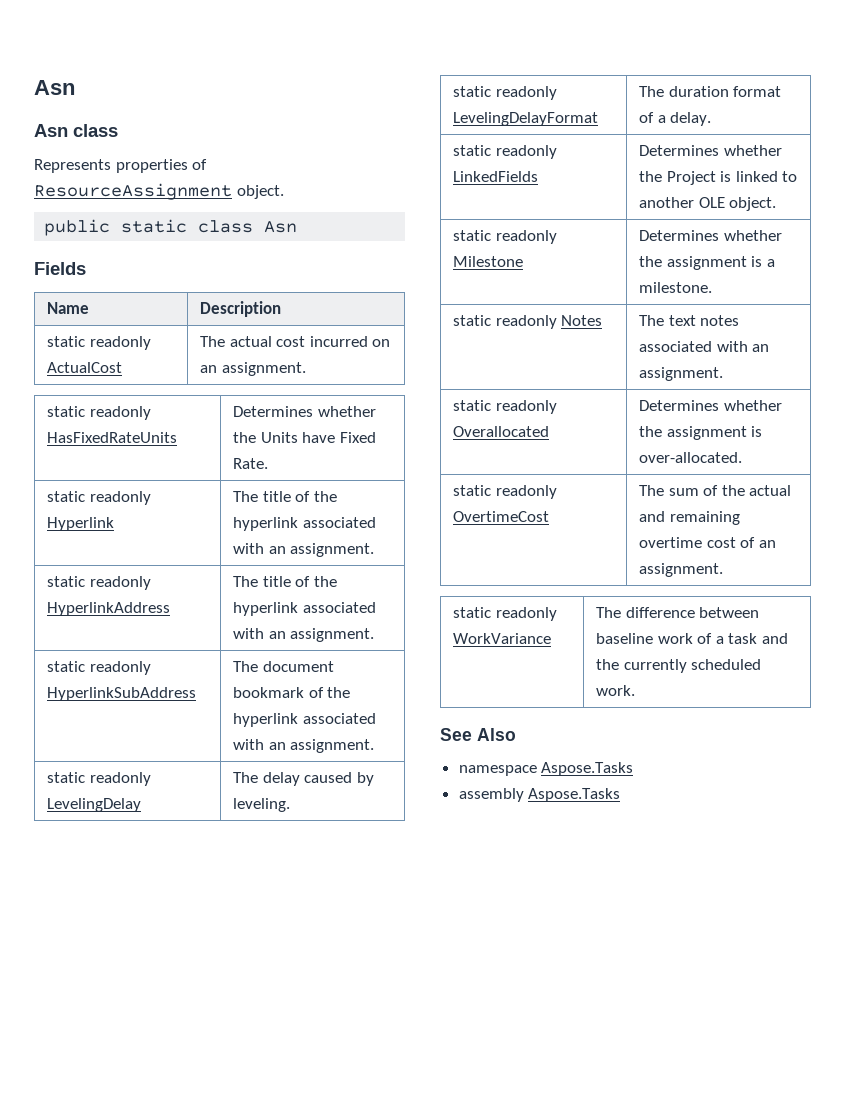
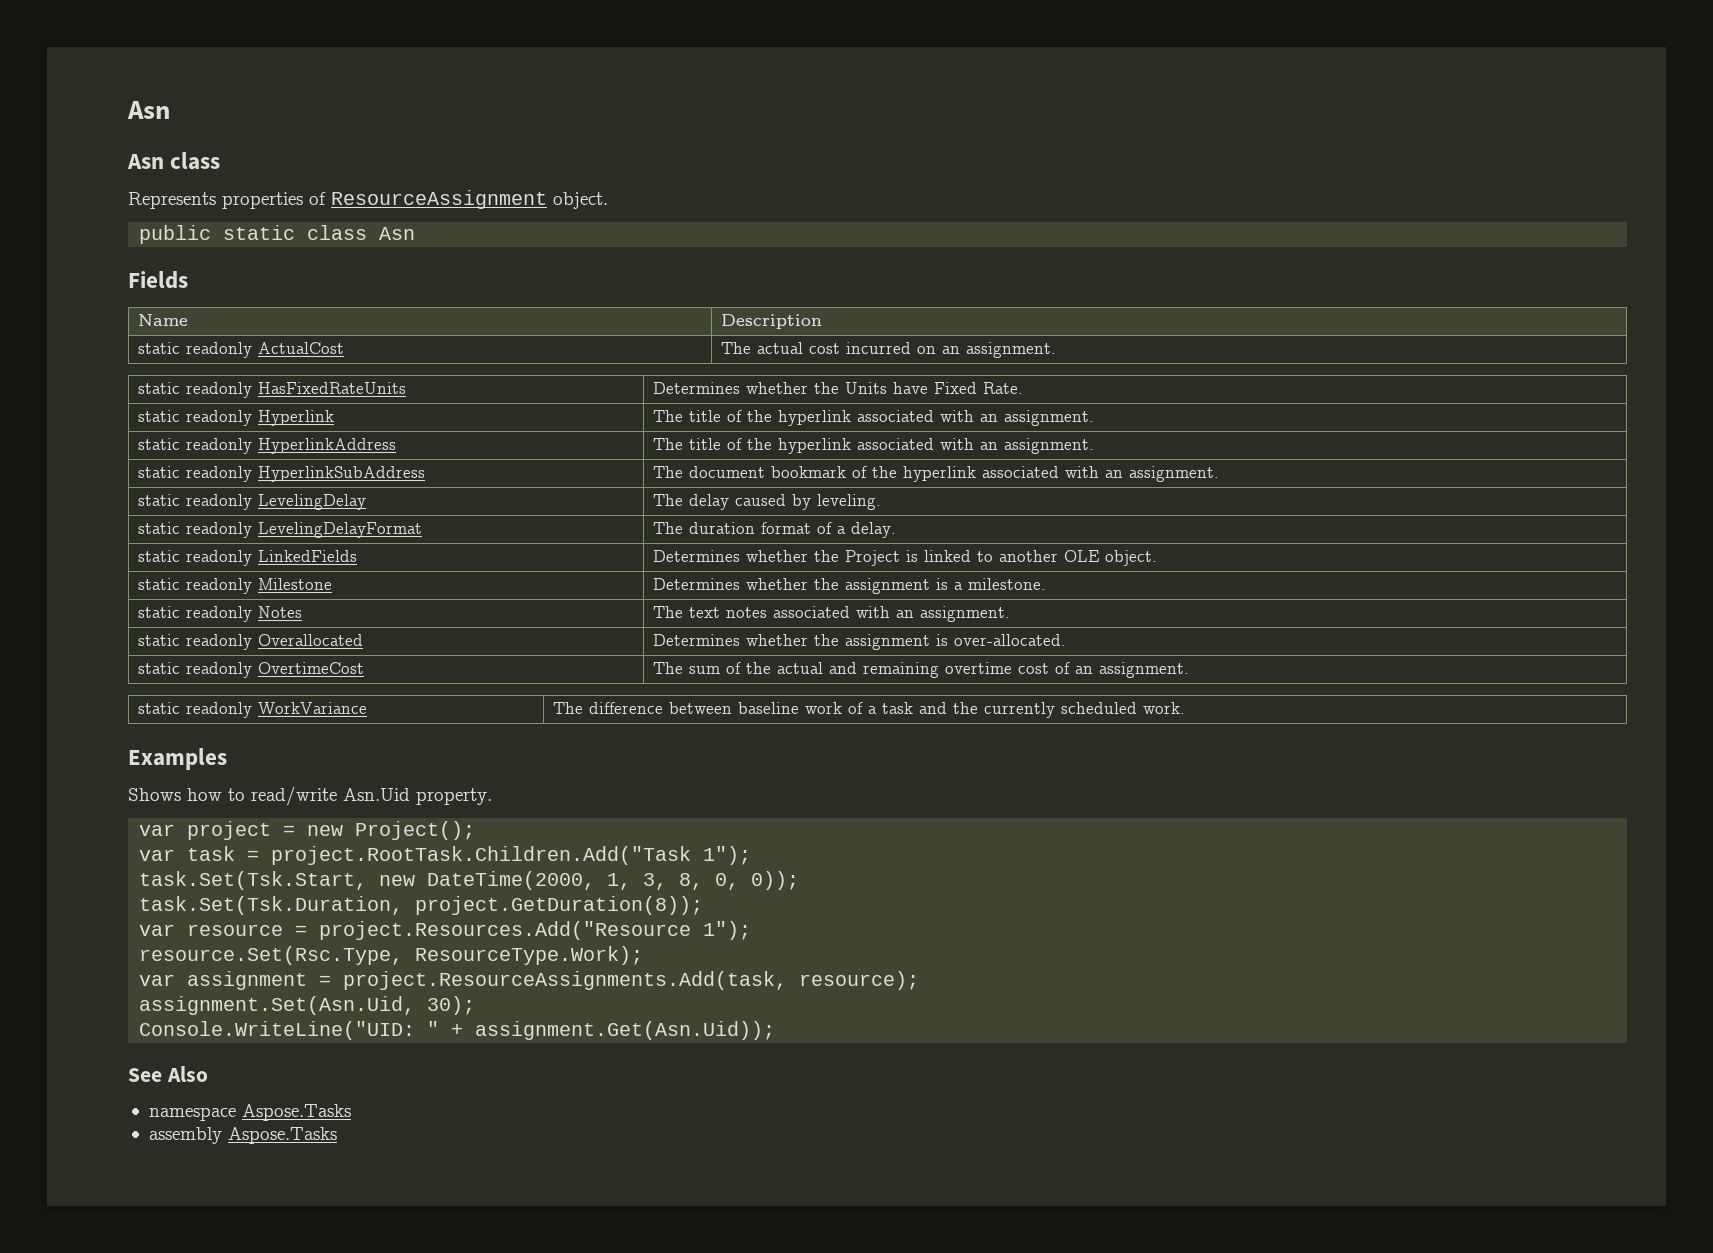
+ Examples
+ Shows how to read/write Asn.Uid property.
+ var project = new Project();
+ var task = project.RootTask.Children.Add("Task 1");
+ task.Set(Tsk.Start, new DateTime(2000, 1, 3, 8, 0, 0));
+ task.Set(Tsk.Duration, project.GetDuration(8));
+ var resource = project.Resources.Add("Resource 1");
+ resource.Set(Rsc.Type, ResourceType.Work);
+ var assignment = project.ResourceAssignments.Add(task, resource);
+ assignment.Set(Asn.Uid, 30);
+ Console.WriteLine("UID: " + assignment.Get(Asn.Uid));

